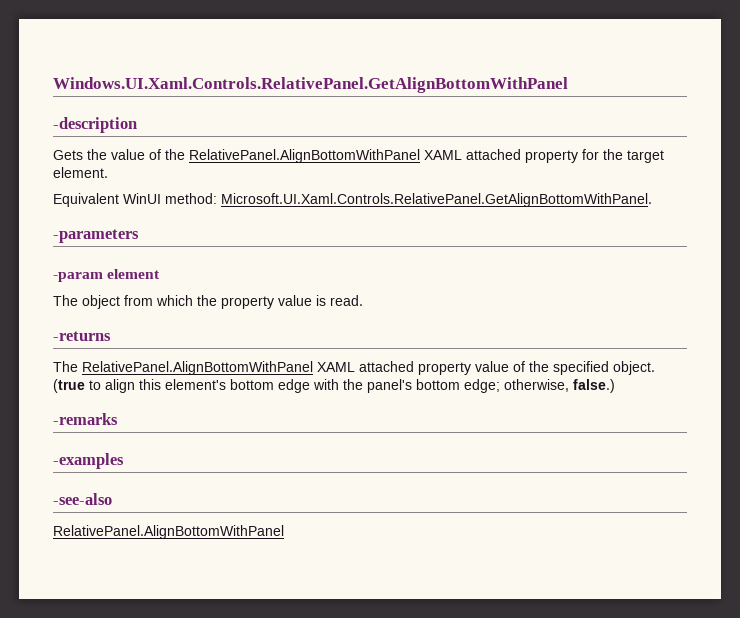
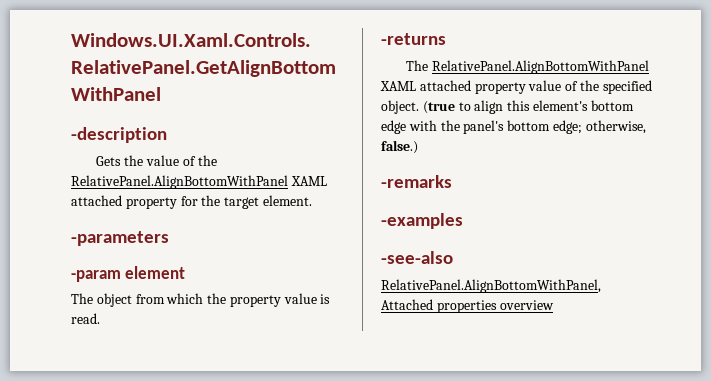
- Equivalent WinUI method: Microsoft.UI.Xaml.Controls.RelativePanel.GetAlignBottomWithPanel.
  -see-also
- RelativePanel.AlignBottomWithPanel
+ RelativePanel.AlignBottomWithPanel, Attached properties overview

